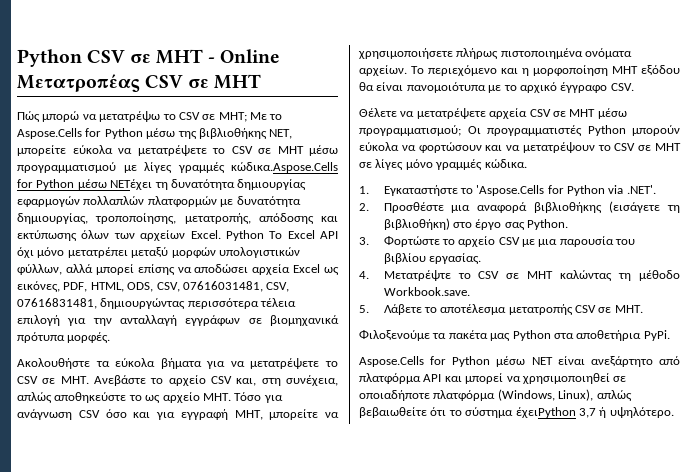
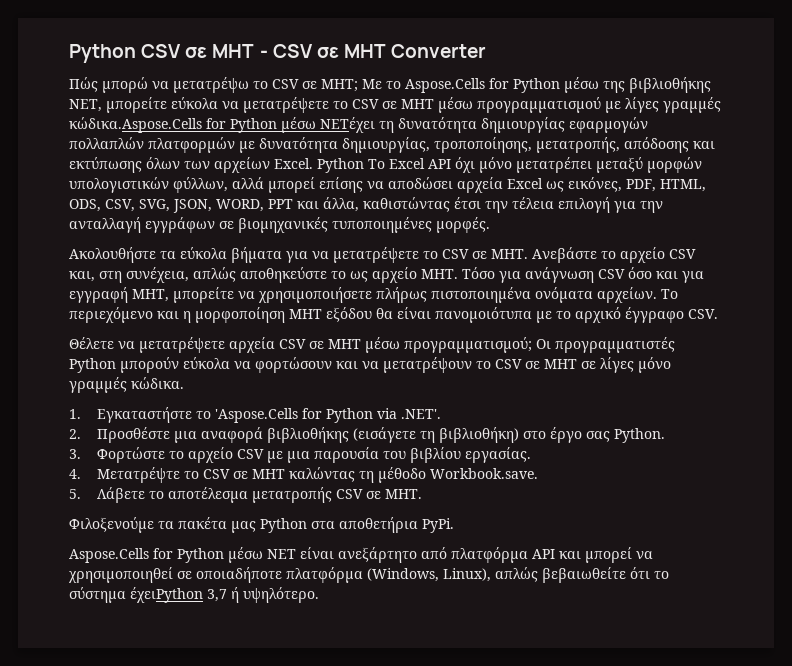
- Python CSV σε MHT - Online Μετατροπέας CSV σε MHT
+ Python CSV σε MHT - CSV σε MHT Converter
- Python Το Excel API όχι μόνο μετατρέπει μεταξύ μορφών υπολογιστικών φύλλων, αλλά μπορεί επίσης να αποδώσει αρχεία Excel ως εικόνες, PDF, HTML, ODS, CSV, 07616031481, CSV, 07616831481, δημιουργώντας περισσότερα τέλεια επιλογή για την ανταλλαγή εγγράφων σε βιομηχανικά πρότυπα μορφές.
+ Python Το Excel API όχι μόνο μετατρέπει μεταξύ μορφών υπολογιστικών φύλλων, αλλά μπορεί επίσης να αποδώσει αρχεία Excel ως εικόνες, PDF, HTML, ODS, CSV, SVG, JSON, WORD, PPT και άλλα, καθιστώντας έτσι την τέλεια επιλογή για την ανταλλαγή εγγράφων σε βιομηχανικές τυποποιημένες μορφές.

